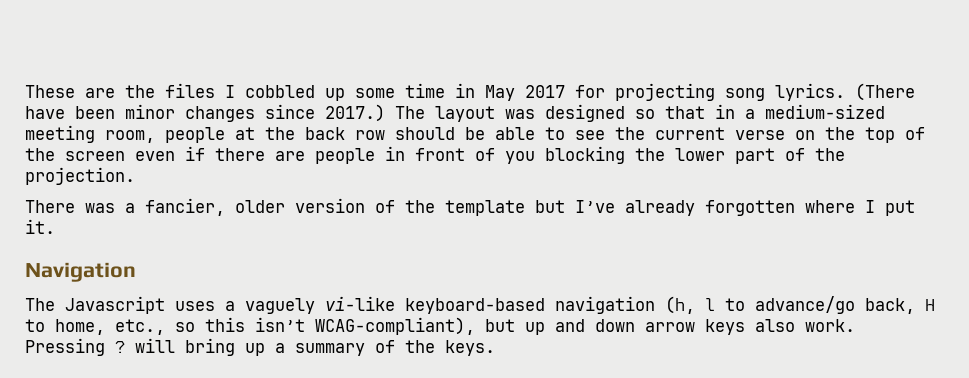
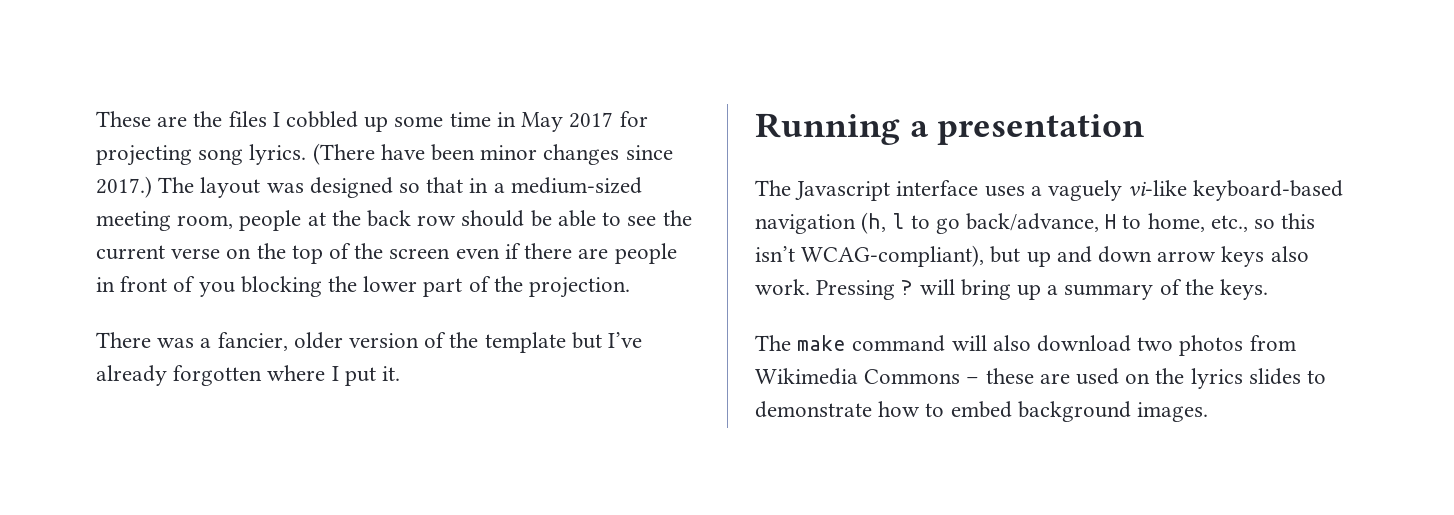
- Navigation
+ Running a presentation
- The Javascript uses a vaguely vi-like keyboard-based navigation (h, l to advance/go back, H to home, etc., so this isn’t WCAG-compliant), but up and down arrow keys also work.
+ The Javascript interface uses a vaguely vi-like keyboard-based navigation (h, l to go back/advance, H to home, etc., so this isn’t WCAG-compliant), but up and down arrow keys also work.
+ The make command will also download two photos from Wikimedia Commons – these are used on the lyrics slides to demonstrate how to embed background images.

